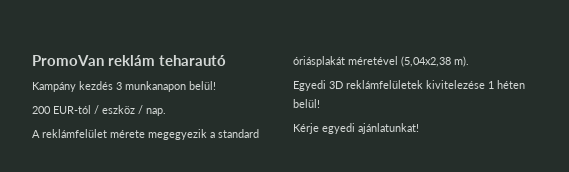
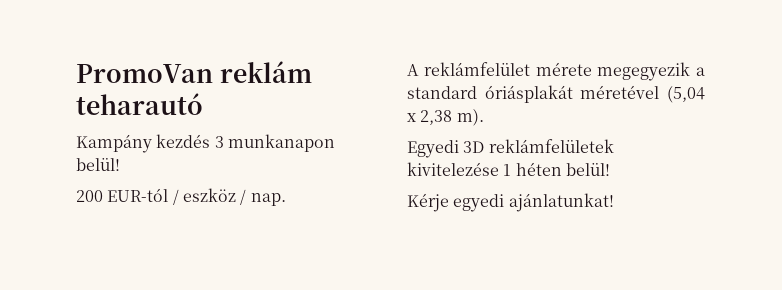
- A reklámfelület mérete megegyezik a standard óriásplakát méretével (5,04x2,38 m).
+ A reklámfelület mérete megegyezik a standard óriásplakát méretével (5,04 x 2,38 m).

